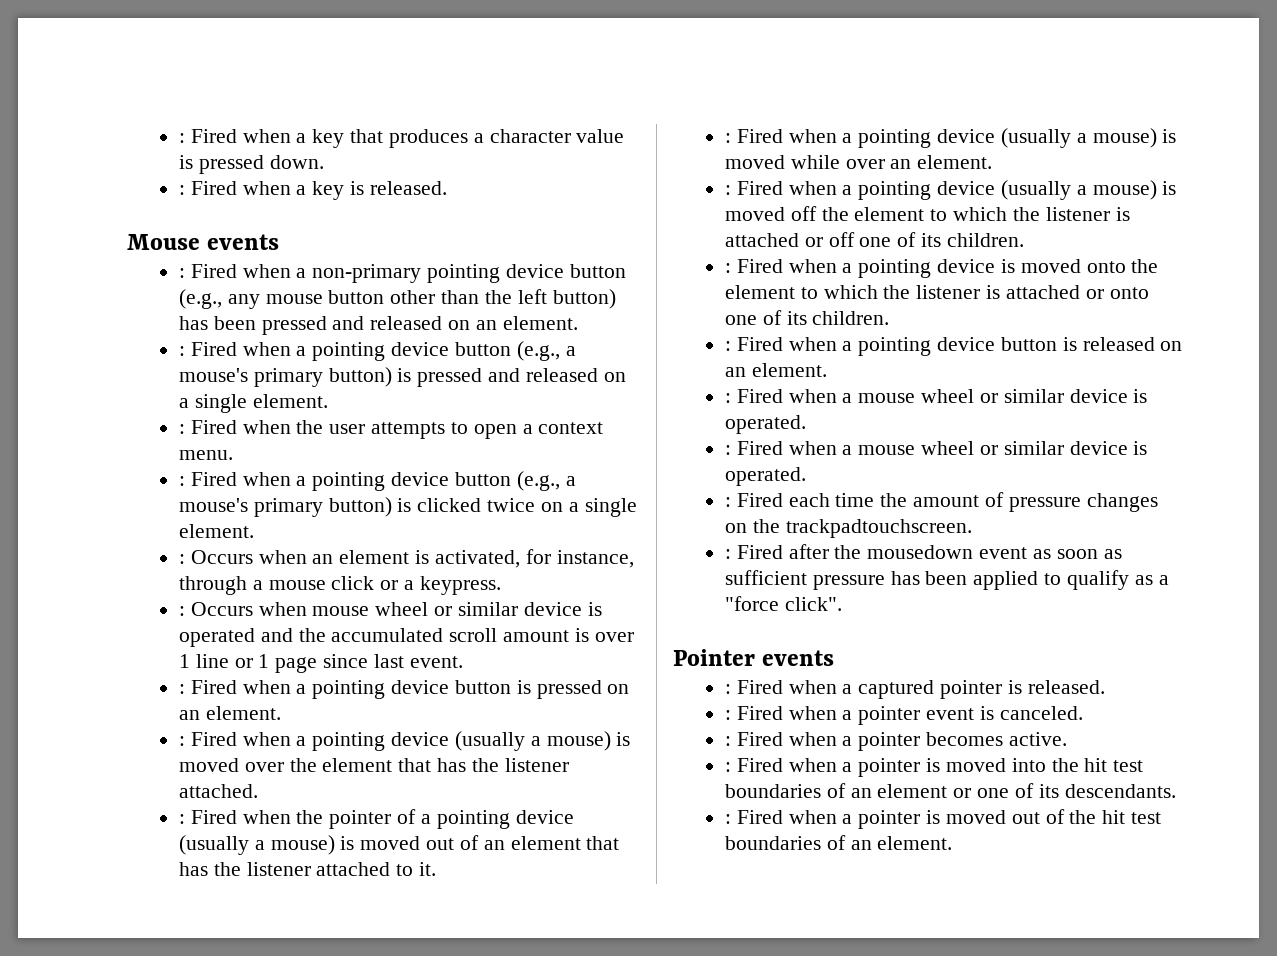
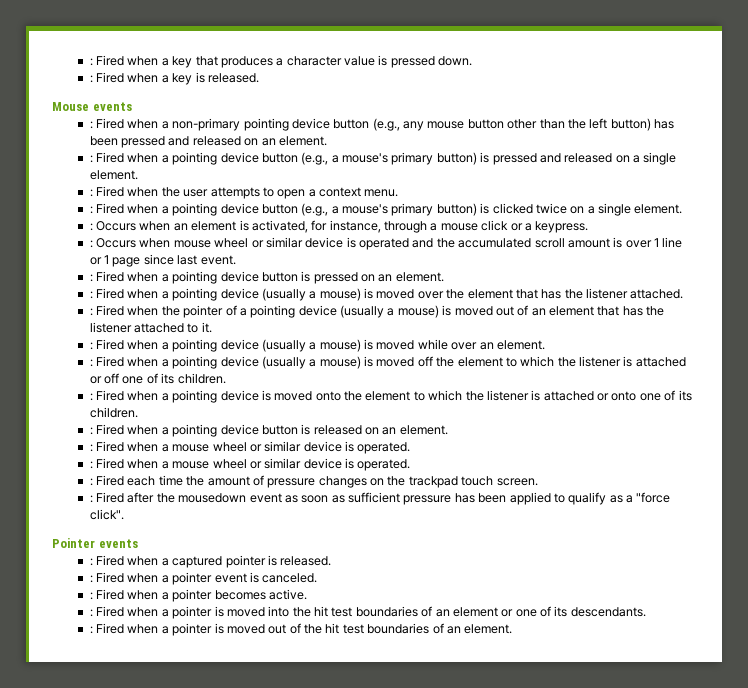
- : Fired each time the amount of pressure changes on the trackpadtouchscreen.
+ : Fired each time the amount of pressure changes on the trackpad touch screen.

